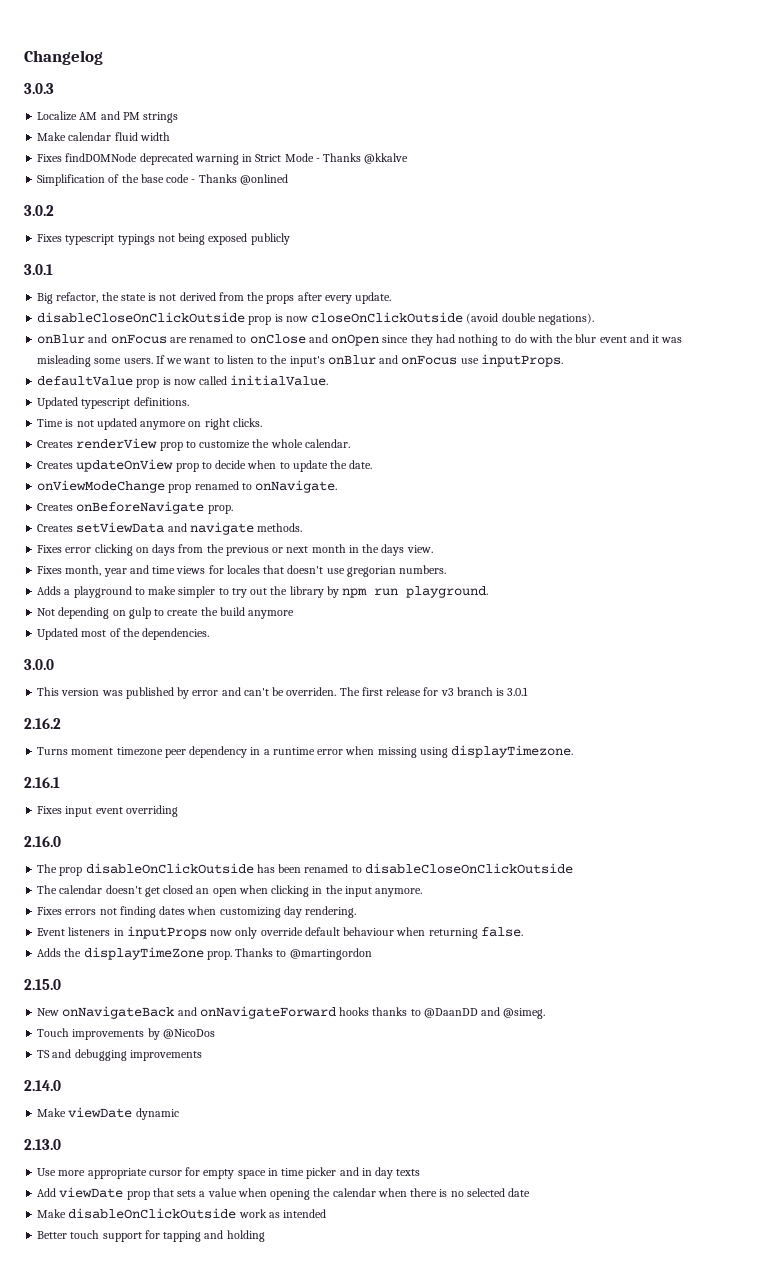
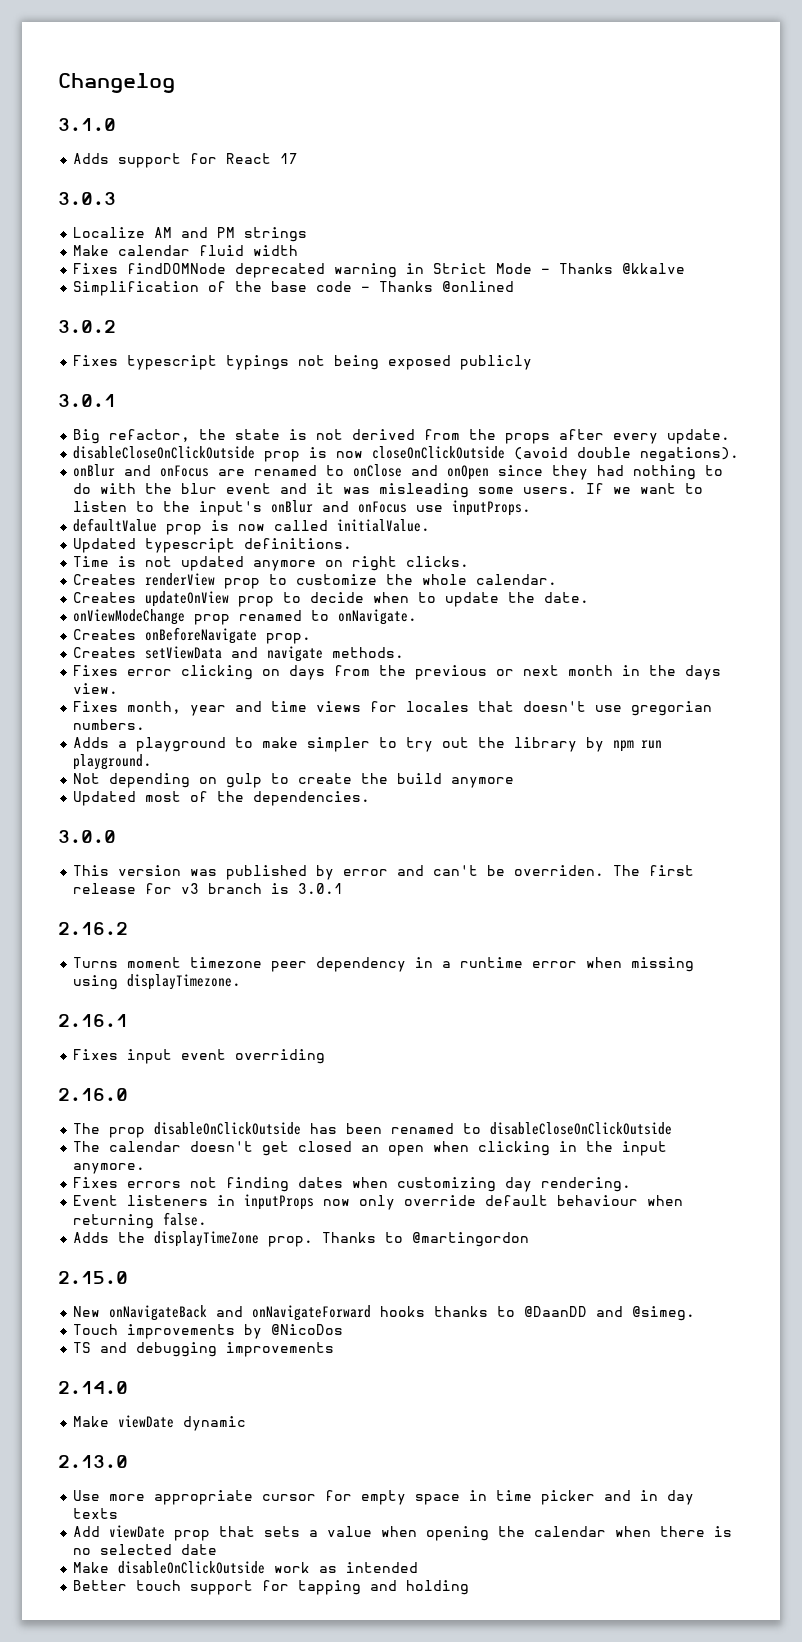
+ 3.1.0
+ Adds support for React 17

